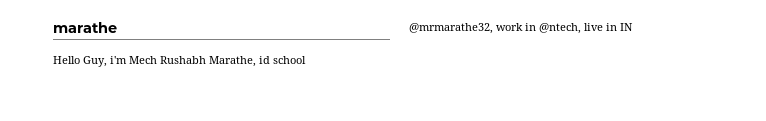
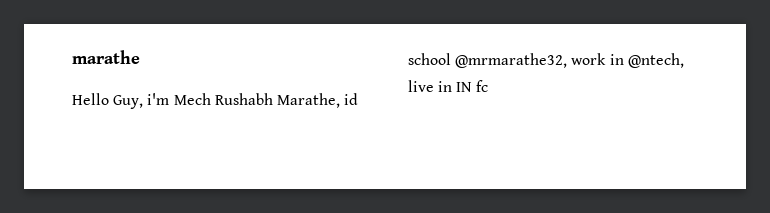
- Hello Guy, i'm Mech Rushabh Marathe, id school @mrmarathe32, work in @ntech, live in IN
+ Hello Guy, i'm Mech Rushabh Marathe, id school @mrmarathe32, work in @ntech, live in IN fc

